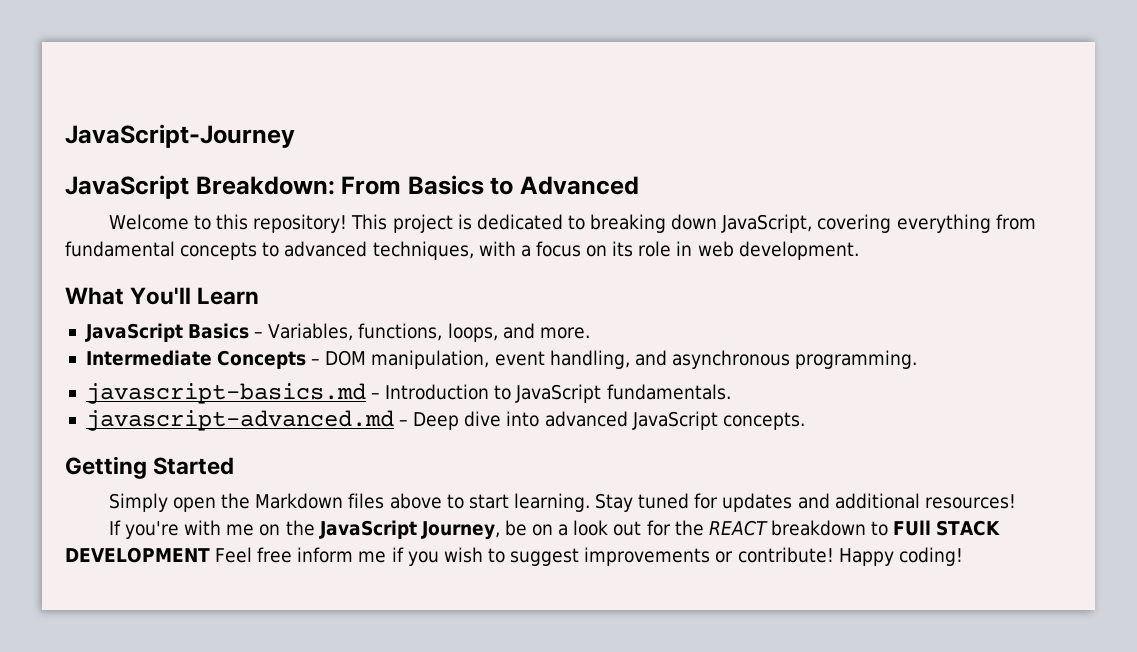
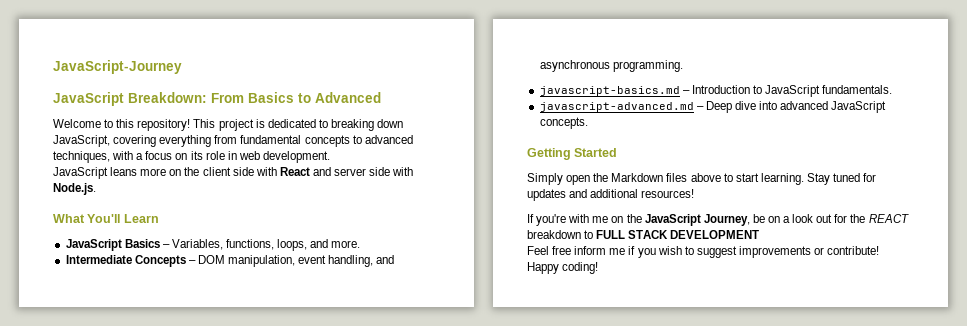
+ JavaScript leans more on the client side with React and server side with Node.js.
- If you're with me on the JavaScript Journey, be on a look out for the REACT breakdown to FUll STACK DEVELOPMENT Feel free inform me if you wish to suggest improvements or contribute!
+ If you're with me on the JavaScript Journey, be on a look out for the REACT breakdown to FULL STACK DEVELOPMENT
+ Feel free inform me if you wish to suggest improvements or contribute!

